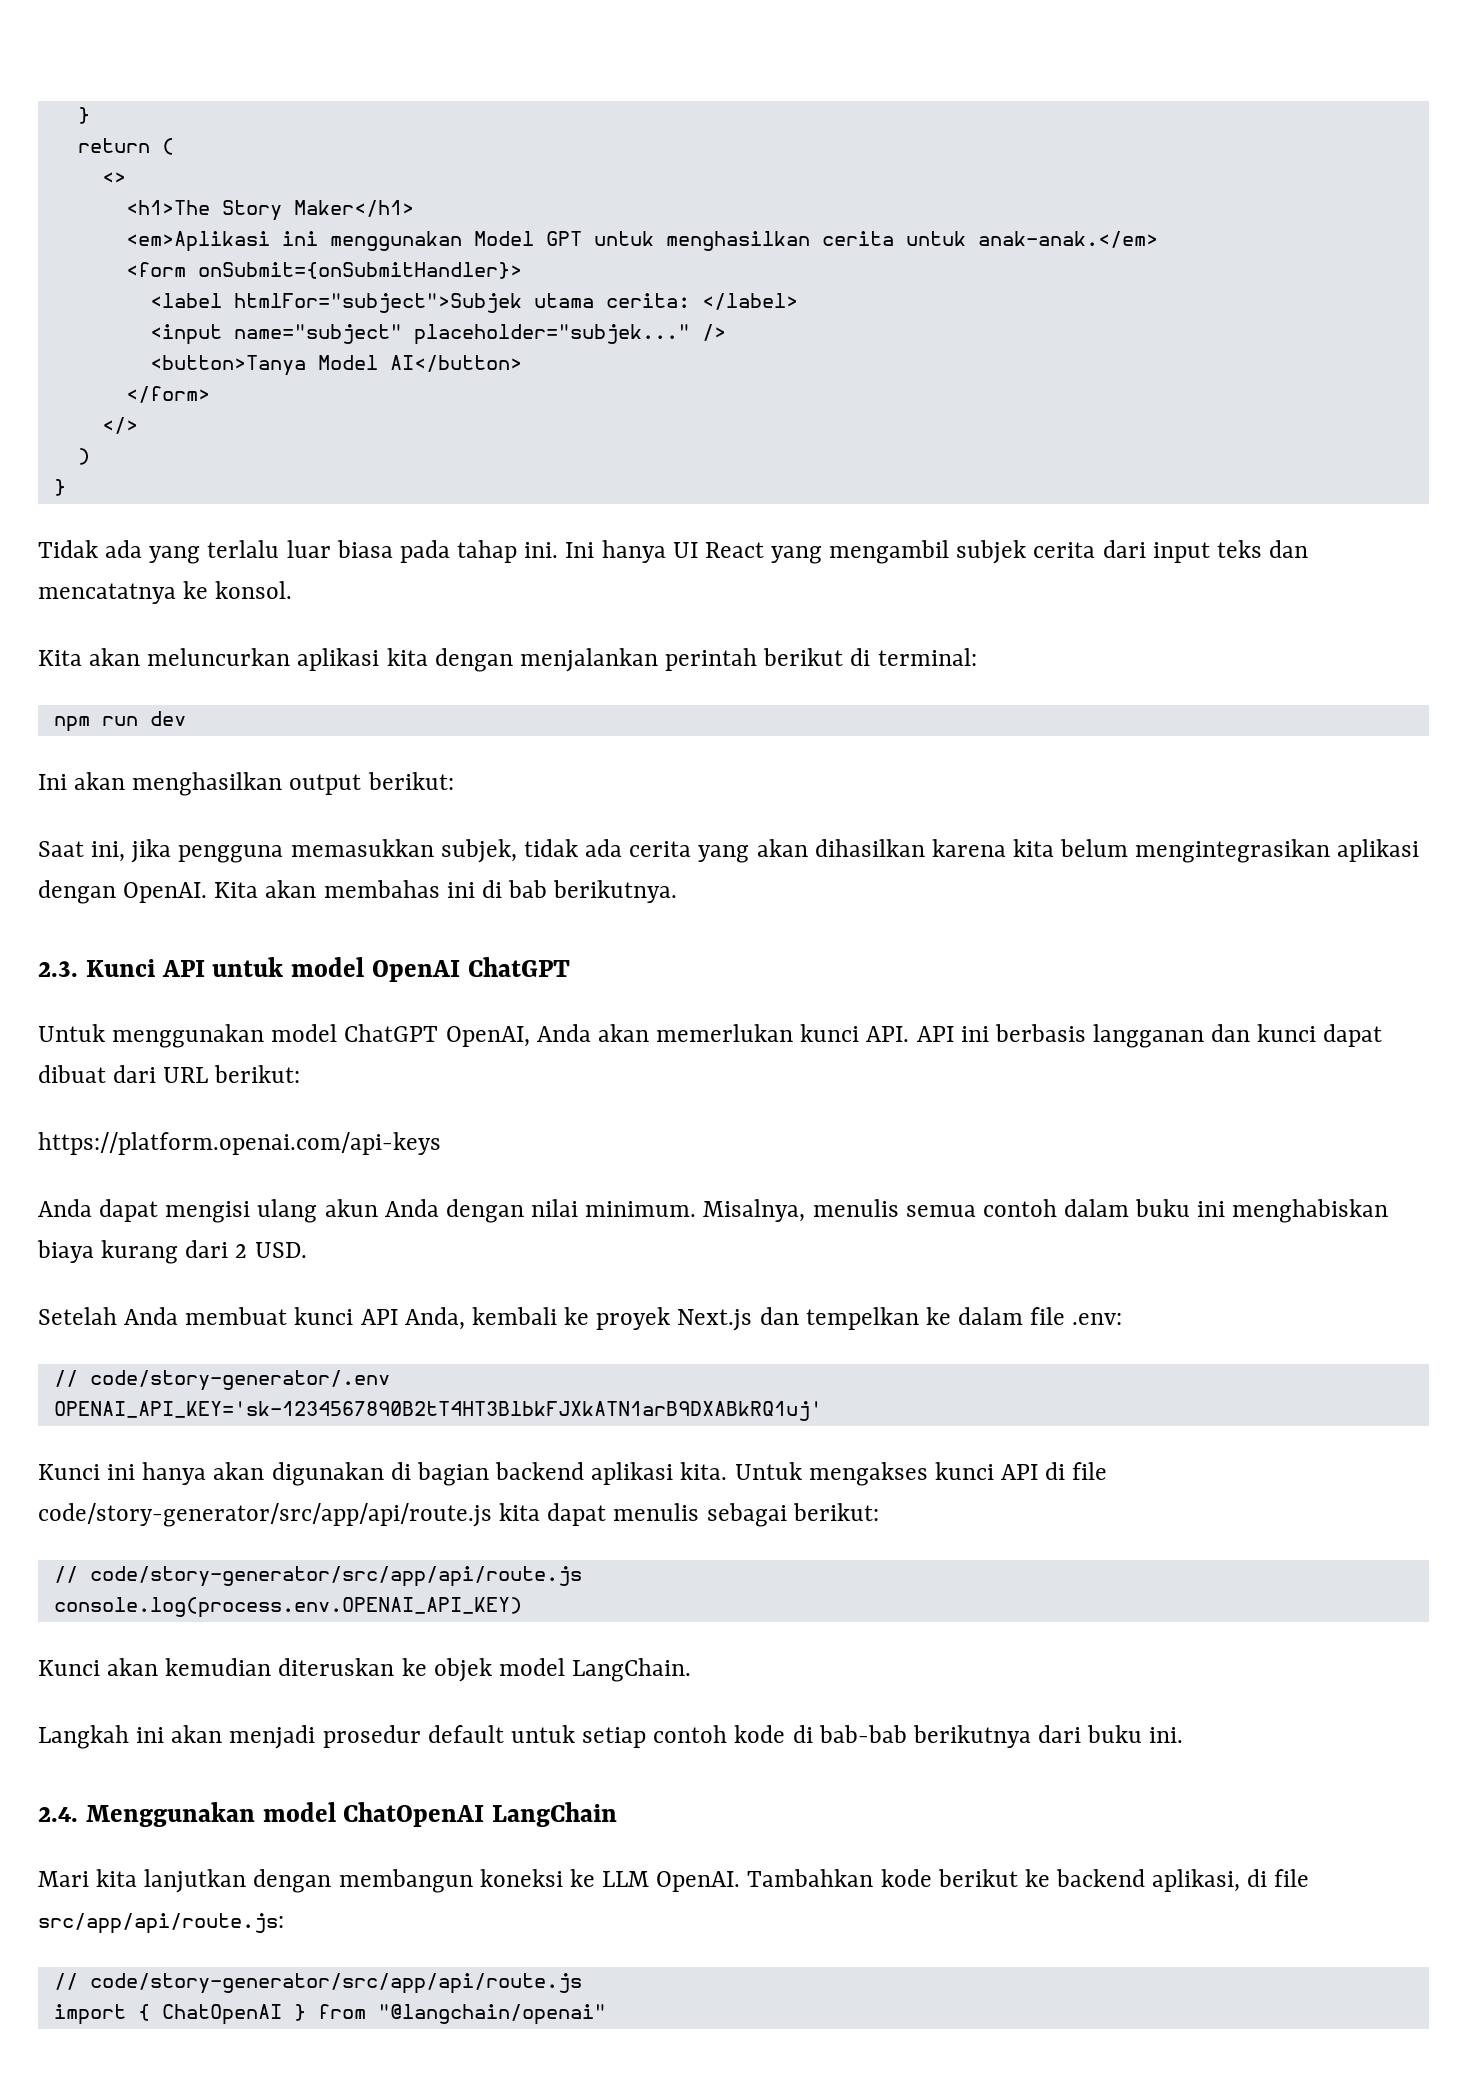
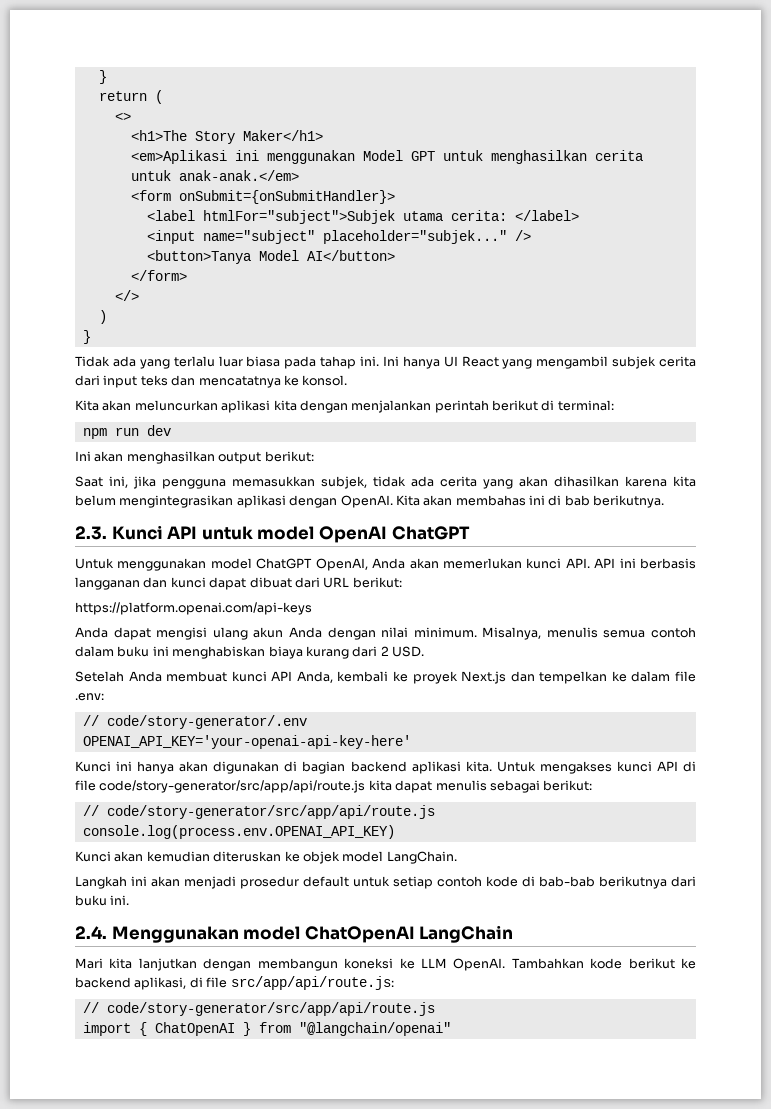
- OPENAI_API_KEY='sk-1234567890B2tT4HT3BlbkFJXkATN1arB9DXABkRQ1uj'
+ OPENAI_API_KEY='your-openai-api-key-here'

